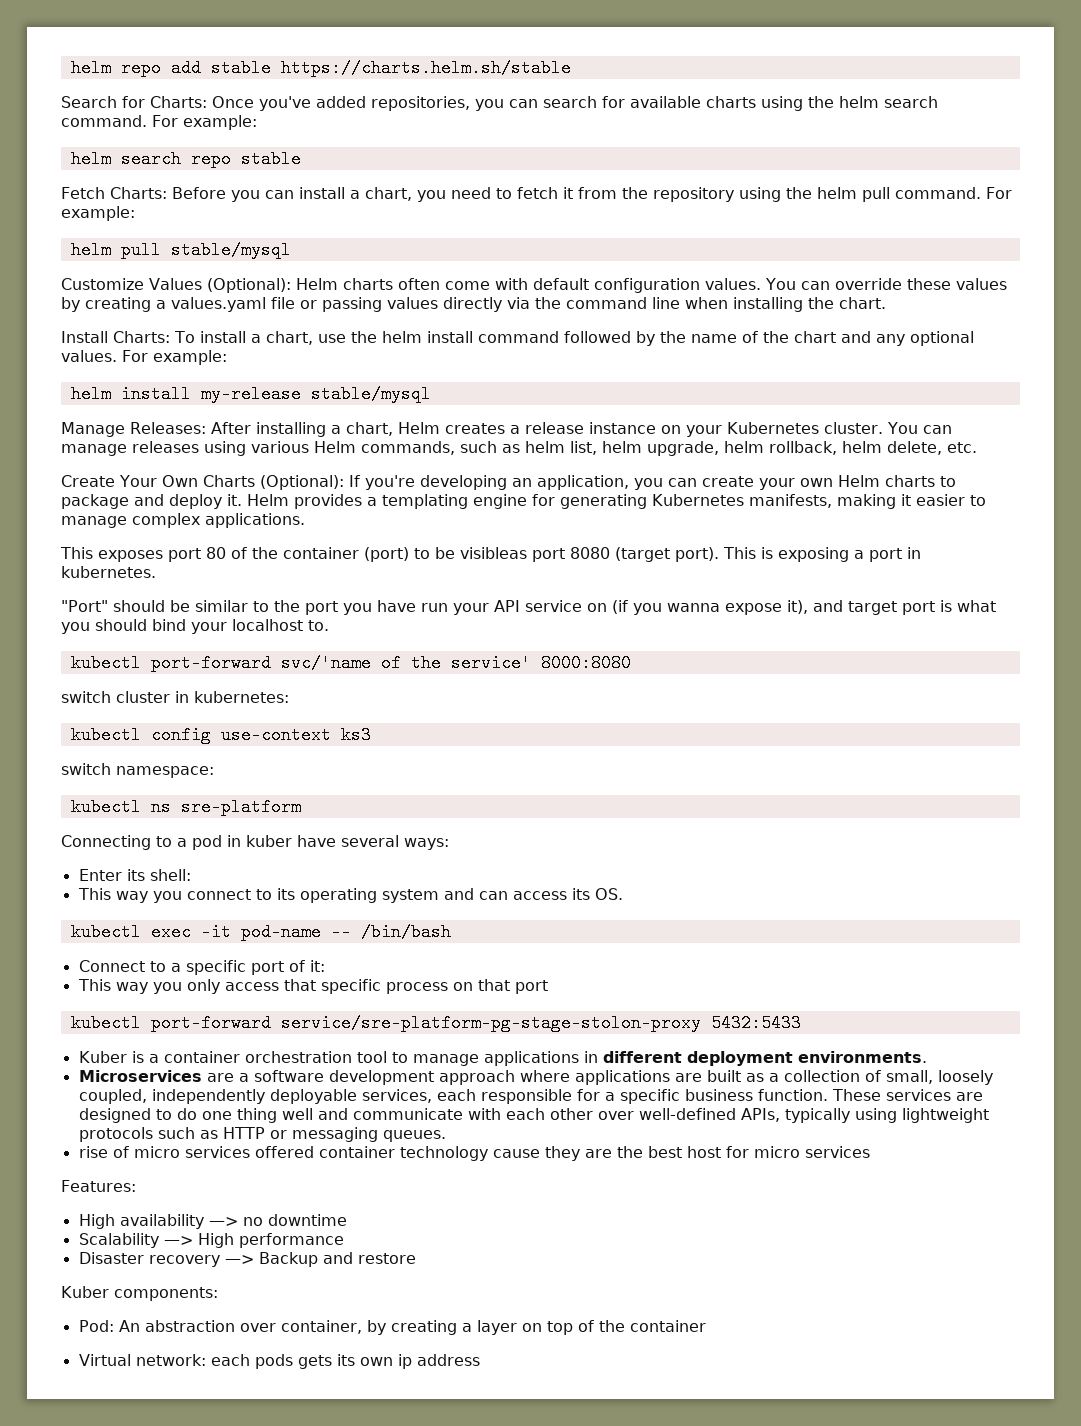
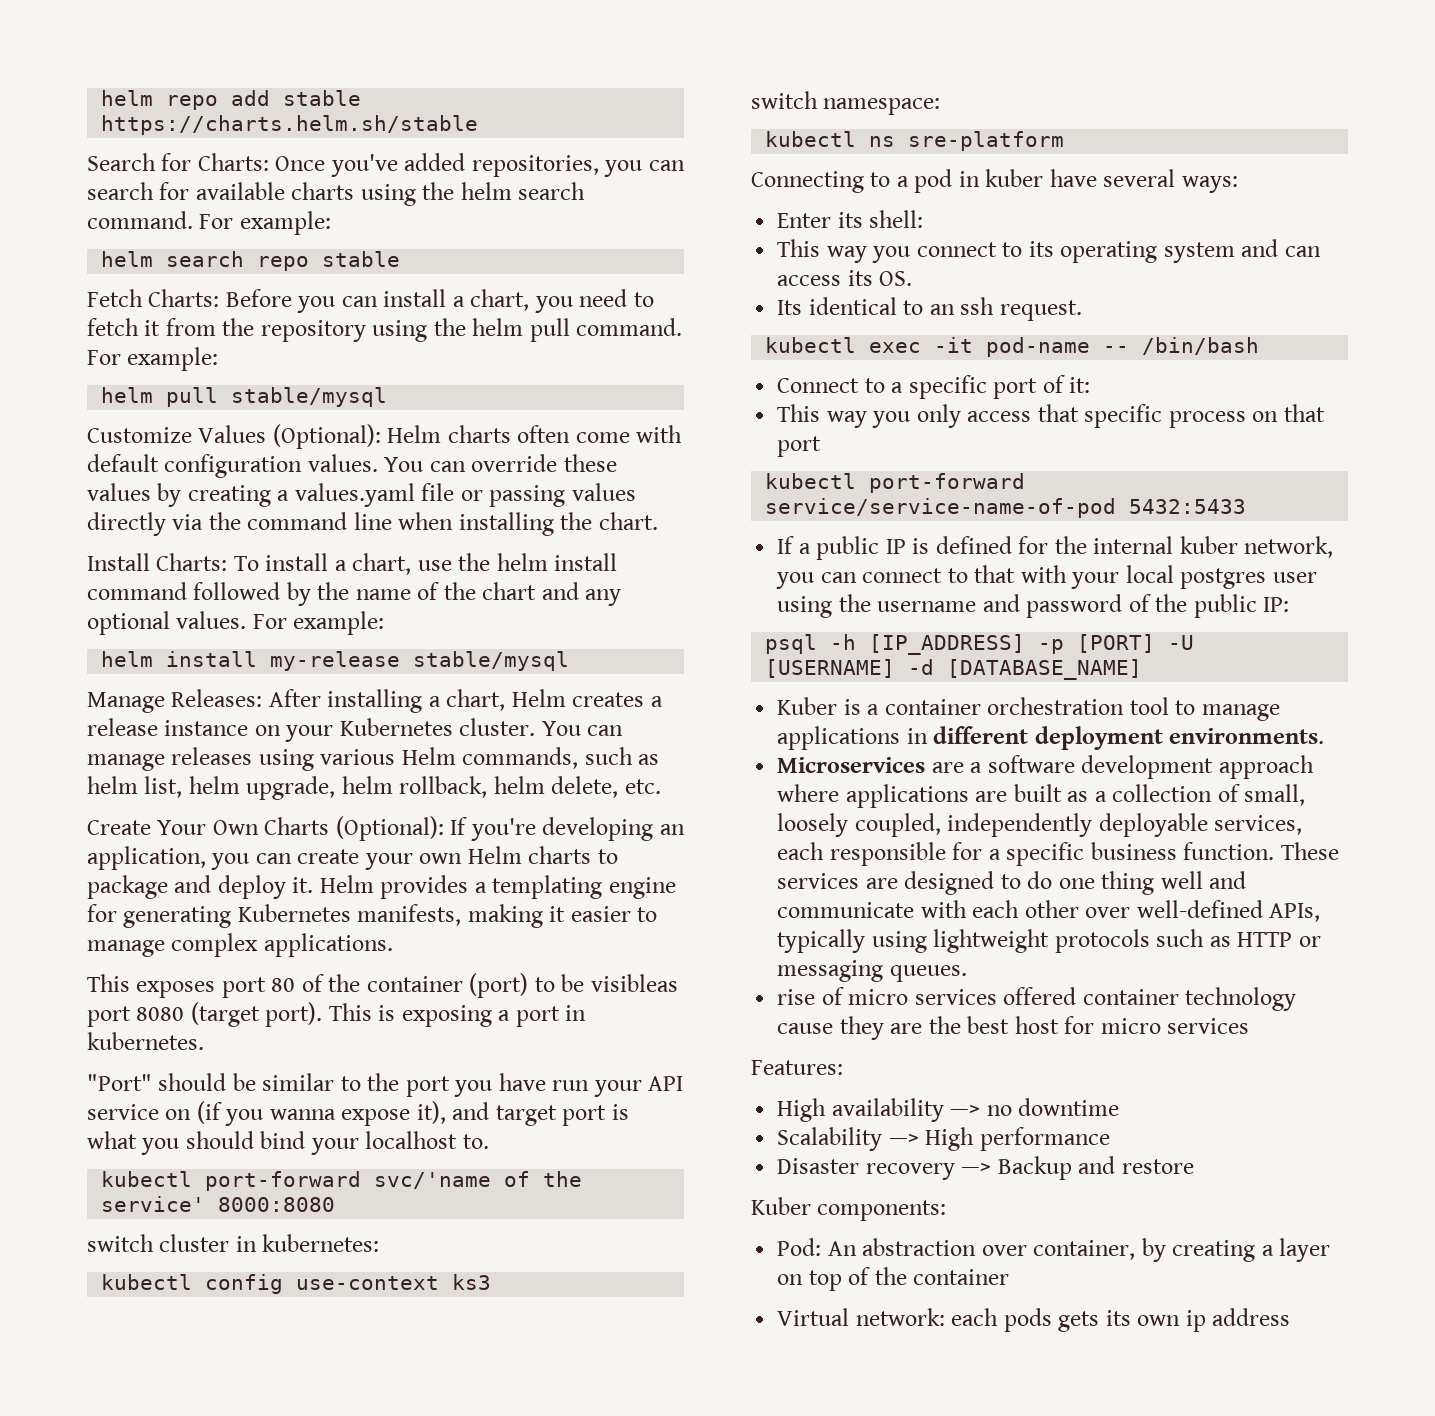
+ Its identical to an ssh request.
- kubectl port-forward service/sre-platform-pg-stage-stolon-proxy 5432:5433
+ kubectl port-forward service/service-name-of-pod 5432:5433
+ If a public IP is defined for the internal kuber network, you can connect to that with your local postgres user using the username and password of the public IP:
+ psql -h [IP_ADDRESS] -p [PORT] -U [USERNAME] -d [DATABASE_NAME]

